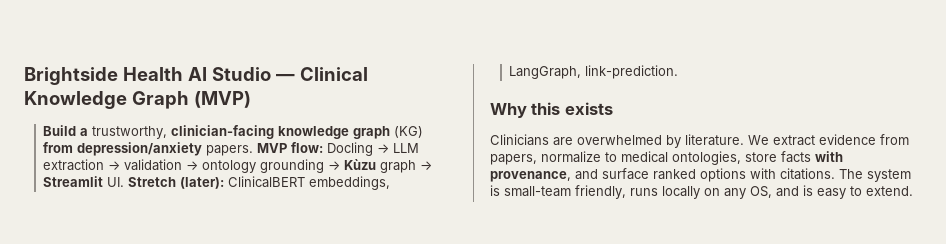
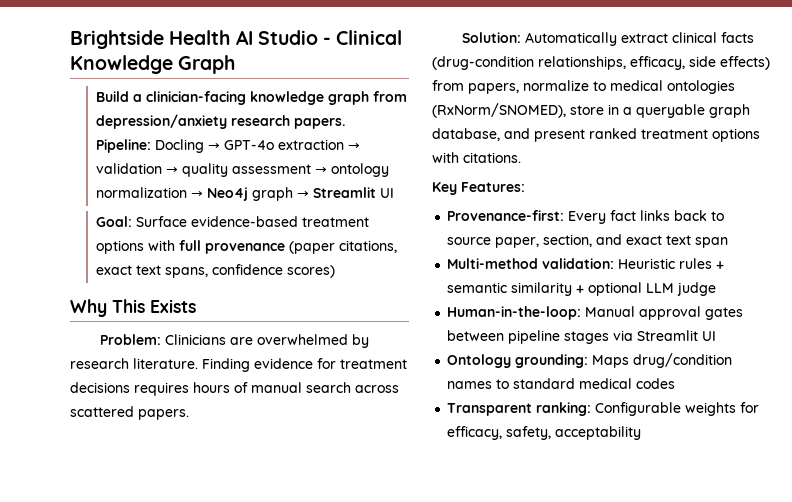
- Brightside Health AI Studio — Clinical Knowledge Graph (MVP)
+ Brightside Health AI Studio - Clinical Knowledge Graph
- Build a trustworthy, clinician-facing knowledge graph (KG) from depression/anxiety papers. MVP flow: Docling → LLM extraction → validation → ontology grounding → Kùzu graph → Streamlit UI. Stretch (later): ClinicalBERT embeddings, LangGraph, link-prediction.
- Why this exists
- Clinicians are overwhelmed by literature. We extract evidence from papers, normalize to medical ontologies, store facts with provenance, and surface ranked options with citations. The system is small-team friendly, runs locally on any OS, and is easy to extend.
+ Build a clinician-facing knowledge graph from depression/anxiety research papers.
+ Pipeline: Docling → GPT-4o extraction → validation → quality assessment → ontology normalization → Neo4j graph → Streamlit UI
+ Goal: Surface evidence-based treatment options with full provenance (paper citations, exact text spans, confidence scores)
+ Why This Exists
+ Problem: Clinicians are overwhelmed by research literature. Finding evidence for treatment decisions requires hours of manual search across scattered papers.
+ Solution: Automatically extract clinical facts (drug-condition relationships, efficacy, side effects) from papers, normalize to medical ontologies (RxNorm/SNOMED), store in a queryable graph database, and present ranked treatment options with citations.
+ Key Features:
+ Provenance-first: Every fact links back to source paper, section, and exact text span
+ Multi-method validation: Heuristic rules + semantic similarity + optional LLM judge
+ Human-in-the-loop: Manual approval gates between pipeline stages via Streamlit UI
+ Ontology grounding: Maps drug/condition names to standard medical codes
+ Transparent ranking: Configurable weights for efficacy, safety, acceptability

